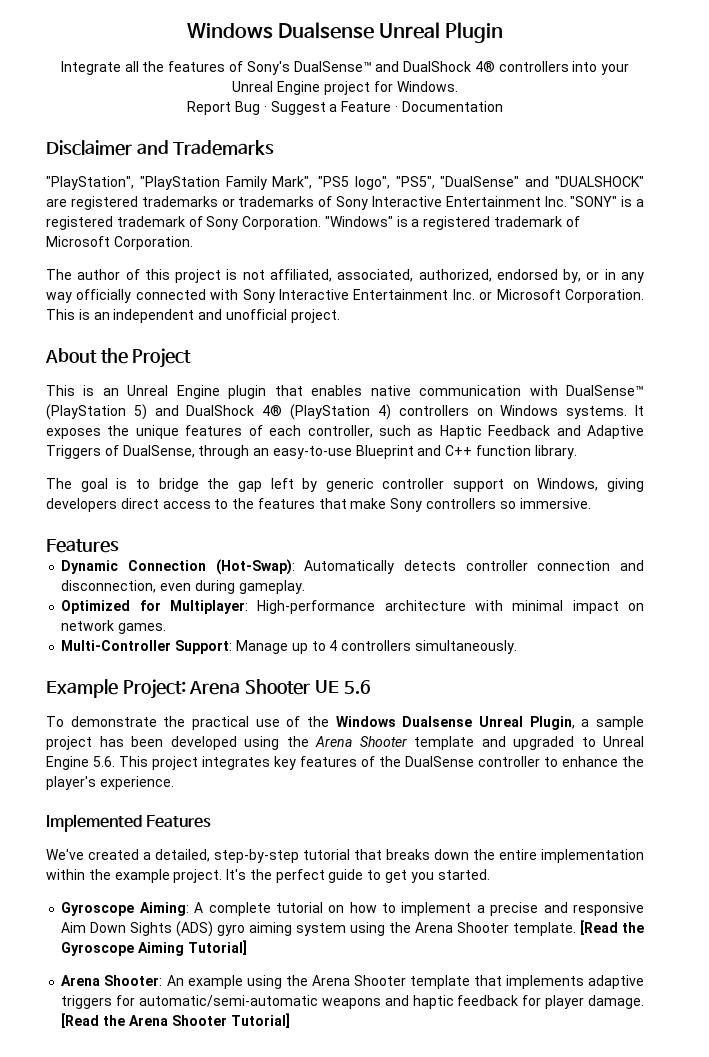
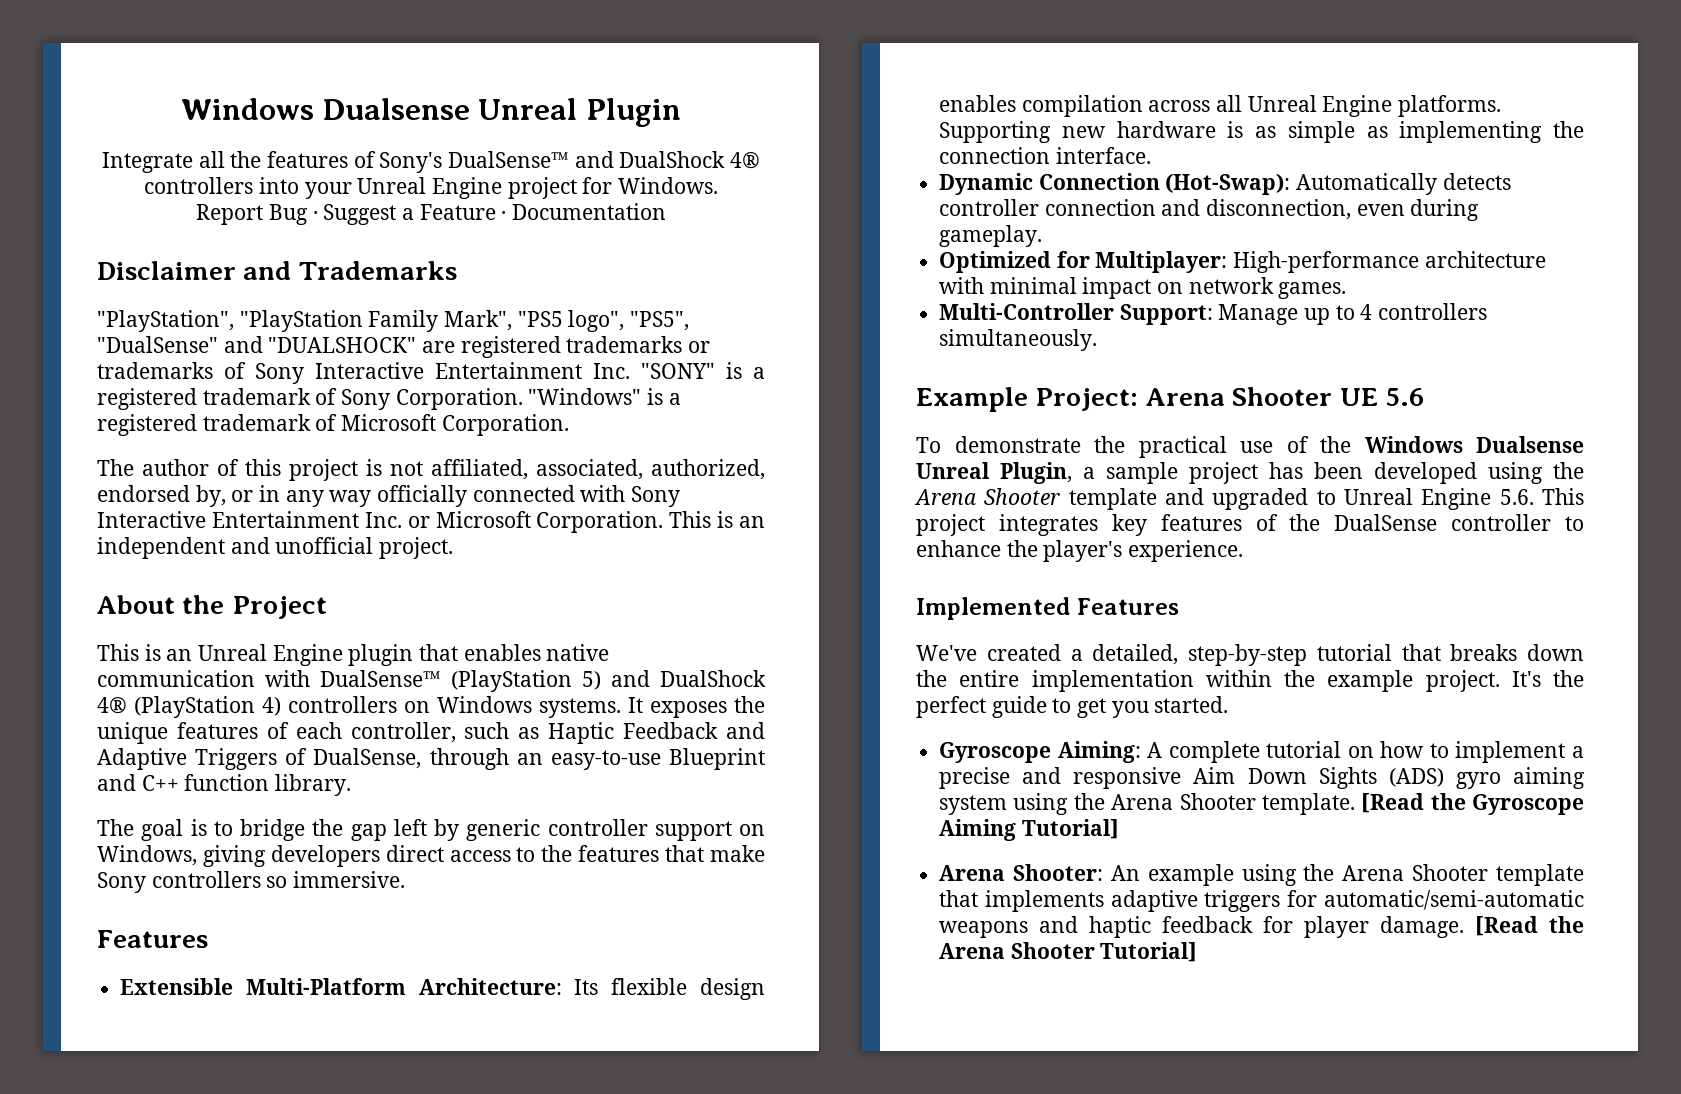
+ Extensible Multi-Platform Architecture: Its flexible design enables compilation across all Unreal Engine platforms. Supporting new hardware is as simple as implementing the connection interface.

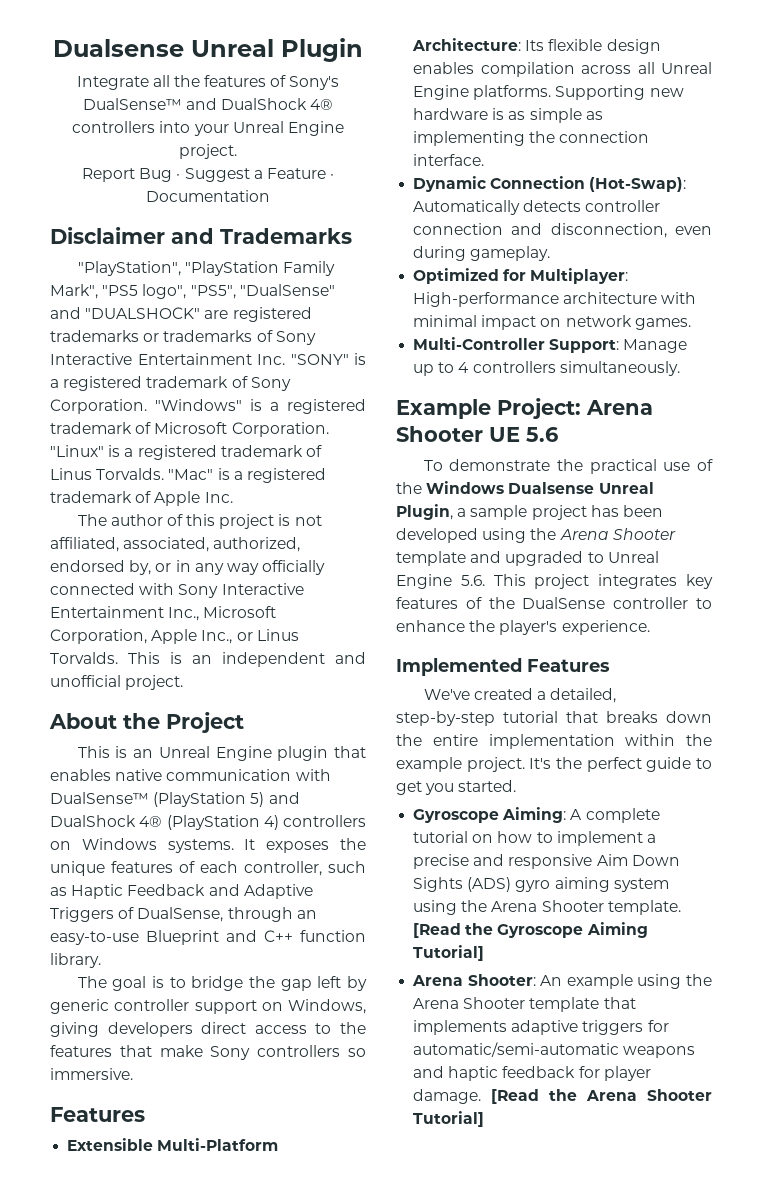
- Windows Dualsense Unreal Plugin
+ Dualsense Unreal Plugin
- Integrate all the features of Sony's DualSense™ and DualShock 4® controllers into your Unreal Engine project for Windows.
+ Integrate all the features of Sony's DualSense™ and DualShock 4® controllers into your Unreal Engine project.
+ "Linux" is a registered trademark of Linus Torvalds. "Mac" is a registered trademark of Apple Inc.
- The author of this project is not affiliated, associated, authorized, endorsed by, or in any way officially connected with Sony Interactive Entertainment Inc. or Microsoft Corporation.
+ The author of this project is not affiliated, associated, authorized, endorsed by, or in any way officially connected with Sony Interactive Entertainment Inc., Microsoft Corporation, Apple Inc., or Linus Torvalds.

